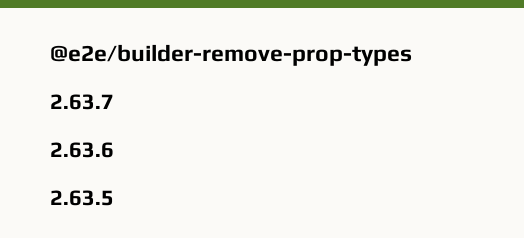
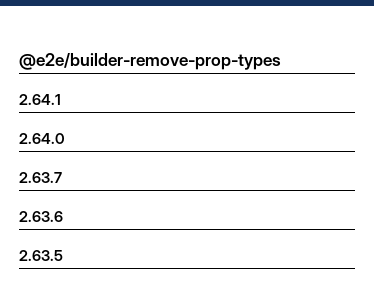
+ 2.64.1
+ 2.64.0

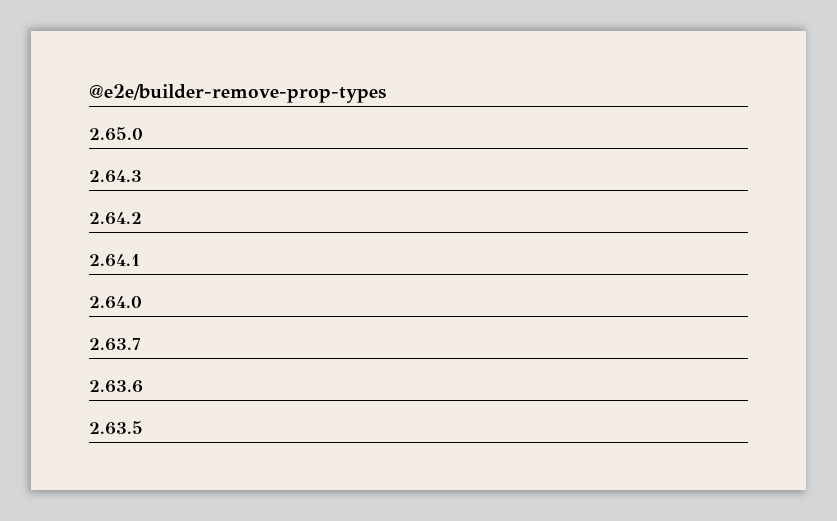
+ 2.65.0
+ 2.64.3
+ 2.64.2

